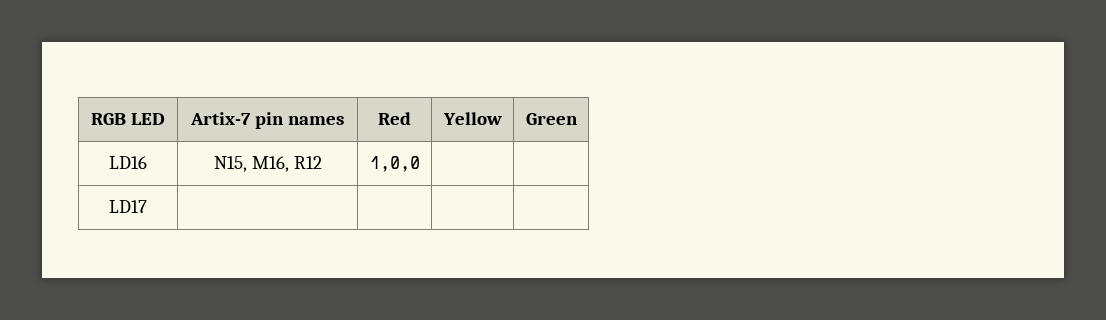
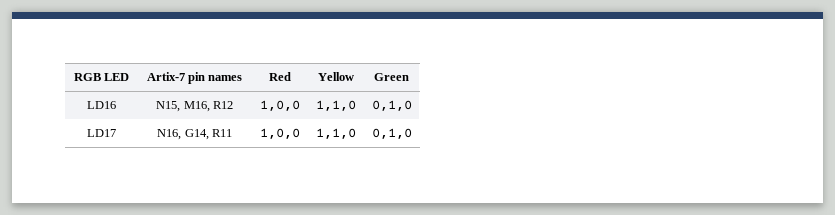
- LD16 | N15, M16, R12 | 1,0,0 | |
+ LD16 | N15, M16, R12 | 1,0,0 | 1,1,0 | 0,1,0
- LD17 | | | |
+ LD17 | N16, G14, R11 | 1,0,0 | 1,1,0 | 0,1,0

